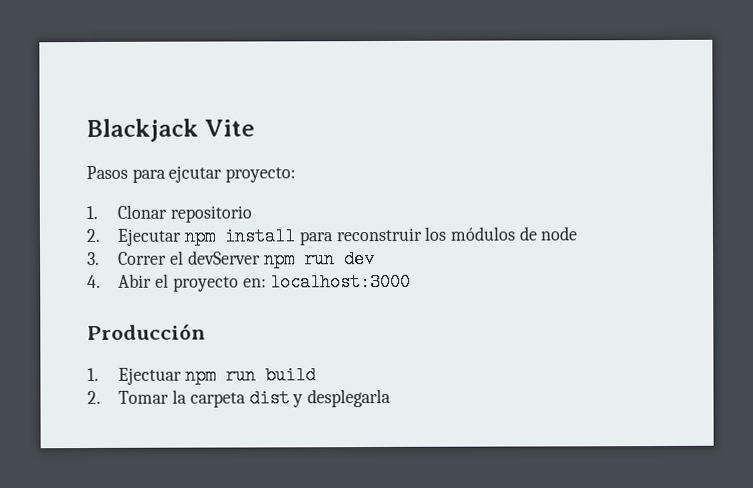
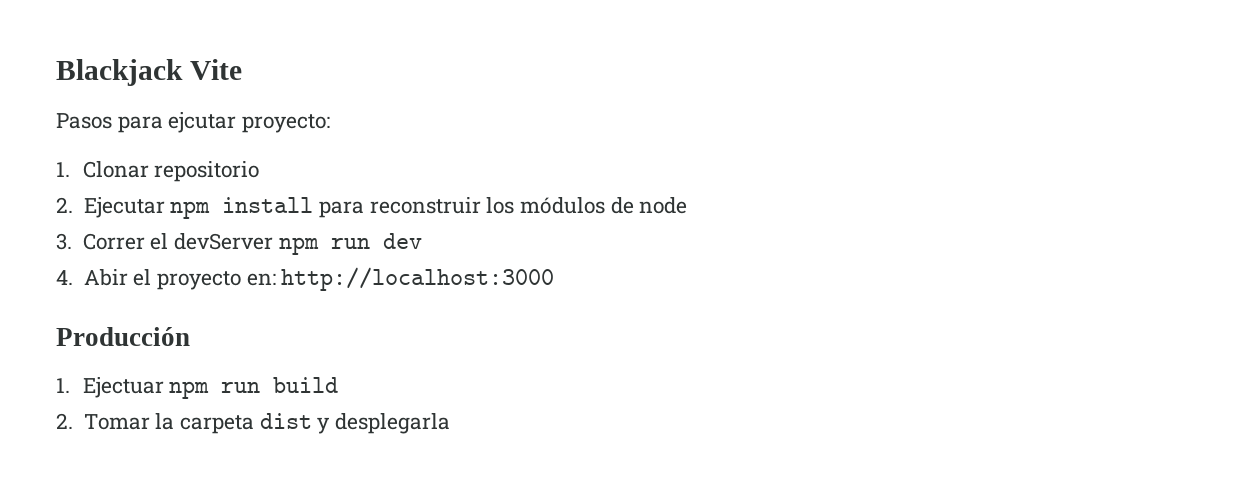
- 4. Abir el proyecto en: localhost:3000
+ 4. Abir el proyecto en: http://localhost:3000

